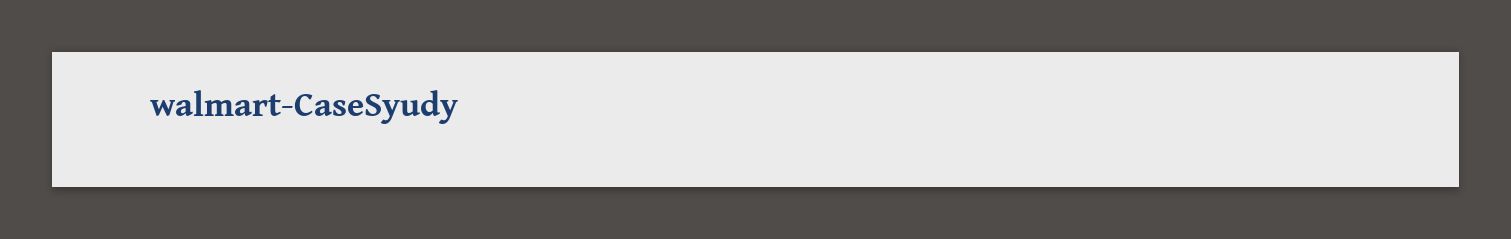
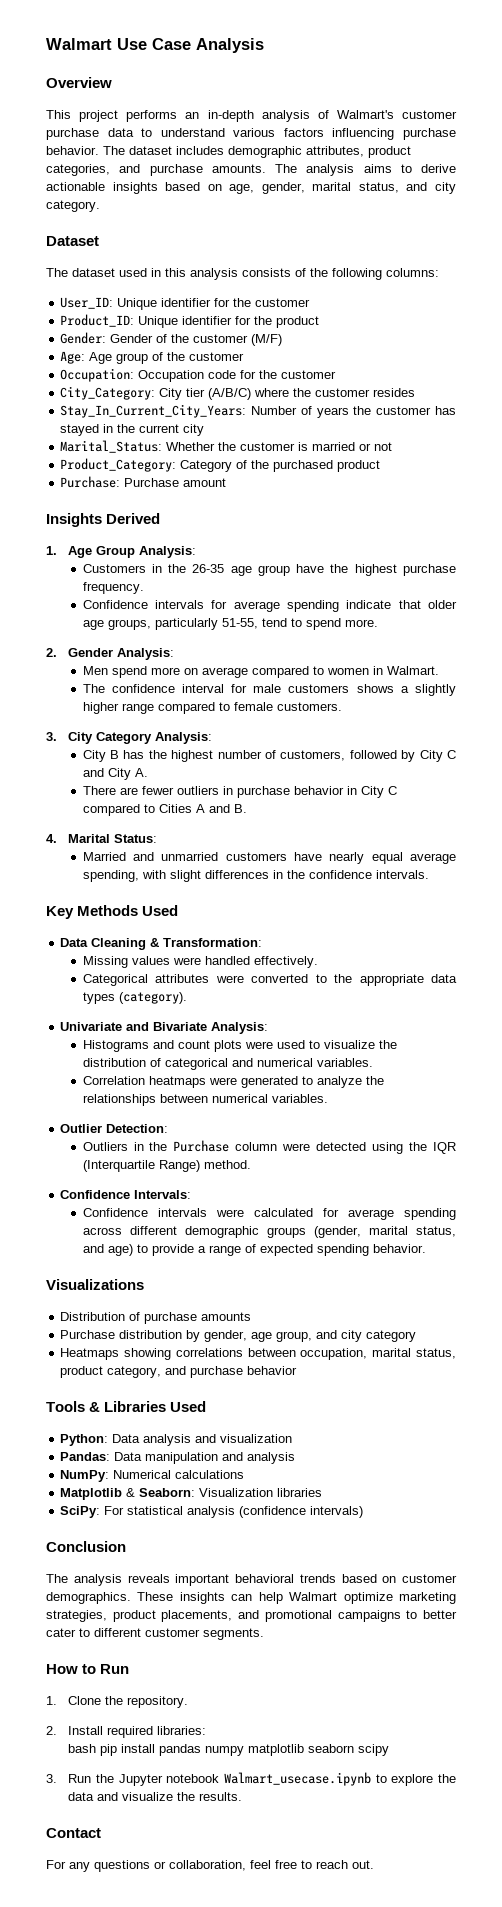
- walmart-CaseSyudy
+ Walmart Use Case Analysis
+ Overview
+ This project performs an in-depth analysis of Walmart's customer purchase data to understand various factors influencing purchase behavior. The dataset includes demographic attributes, product categories, and purchase amounts. The analysis aims to derive actionable insights based on age, gender, marital status, and city category.
+ Dataset
+ The dataset used in this analysis consists of the following columns:
+ User_ID: Unique identifier for the customer
+ Product_ID: Unique identifier for the product
+ Gender: Gender of the customer (M/F)
+ Age: Age group of the customer
+ Occupation: Occupation code for the customer
+ City_Category: City tier (A/B/C) where the customer resides
+ Stay_In_Current_City_Years: Number of years the customer has stayed in the current city
+ Marital_Status: Whether the customer is married or not
+ Product_Category: Category of the purchased product
+ Purchase: Purchase amount
+ Insights Derived
+ 1. Age Group Analysis:
+ Customers in the 26-35 age group have the highest purchase frequency.
+ Confidence intervals for average spending indicate that older age groups, particularly 51-55, tend to spend more.
+ 2. Gender Analysis:
+ Men spend more on average compared to women in Walmart.
+ The confidence interval for male customers shows a slightly higher range compared to female customers.
+ 3. City Category Analysis:
+ City B has the highest number of customers, followed by City C and City A.
+ There are fewer outliers in purchase behavior in City C compared to Cities A and B.
+ 4. Marital Status:
+ Married and unmarried customers have nearly equal average spending, with slight differences in the confidence intervals.
+ Key Methods Used
+ Data Cleaning & Transformation:
+ Missing values were handled effectively.
+ Categorical attributes were converted to the appropriate data types (category).
+ Univariate and Bivariate Analysis:
+ Histograms and count plots were used to visualize the distribution of categorical and numerical variables.
+ Correlation heatmaps were generated to analyze the relationships between numerical variables.
+ Outlier Detection:
+ Outliers in the Purchase column were detected using the IQR (Interquartile Range) method.
+ Confidence Intervals:
+ Confidence intervals were calculated for average spending across different demographic groups (gender, marital status, and age) to provide a range of expected spending behavior.
+ Visualizations
+ Distribution of purchase amounts
+ Purchase distribution by gender, age group, and city category
+ Heatmaps showing correlations between occupation, marital status, product category, and purchase behavior
+ Tools & Libraries Used
+ Python: Data analysis and visualization
+ Pandas: Data manipulation and analysis
+ NumPy: Numerical calculations
+ Matplotlib & Seaborn: Visualization libraries
+ SciPy: For statistical analysis (confidence intervals)
+ Conclusion
+ The analysis reveals important behavioral trends based on customer demographics. These insights can help Walmart optimize marketing strategies, product placements, and promotional campaigns to better cater to different customer segments.
+ How to Run
+ 1. Clone the repository.
+ 2. Install required libraries:
+ bash pip install pandas numpy matplotlib seaborn scipy
+ 3. Run the Jupyter notebook Walmart_usecase.ipynb to explore the data and visualize the results.
+ Contact
+ For any questions or collaboration, feel free to reach out.

